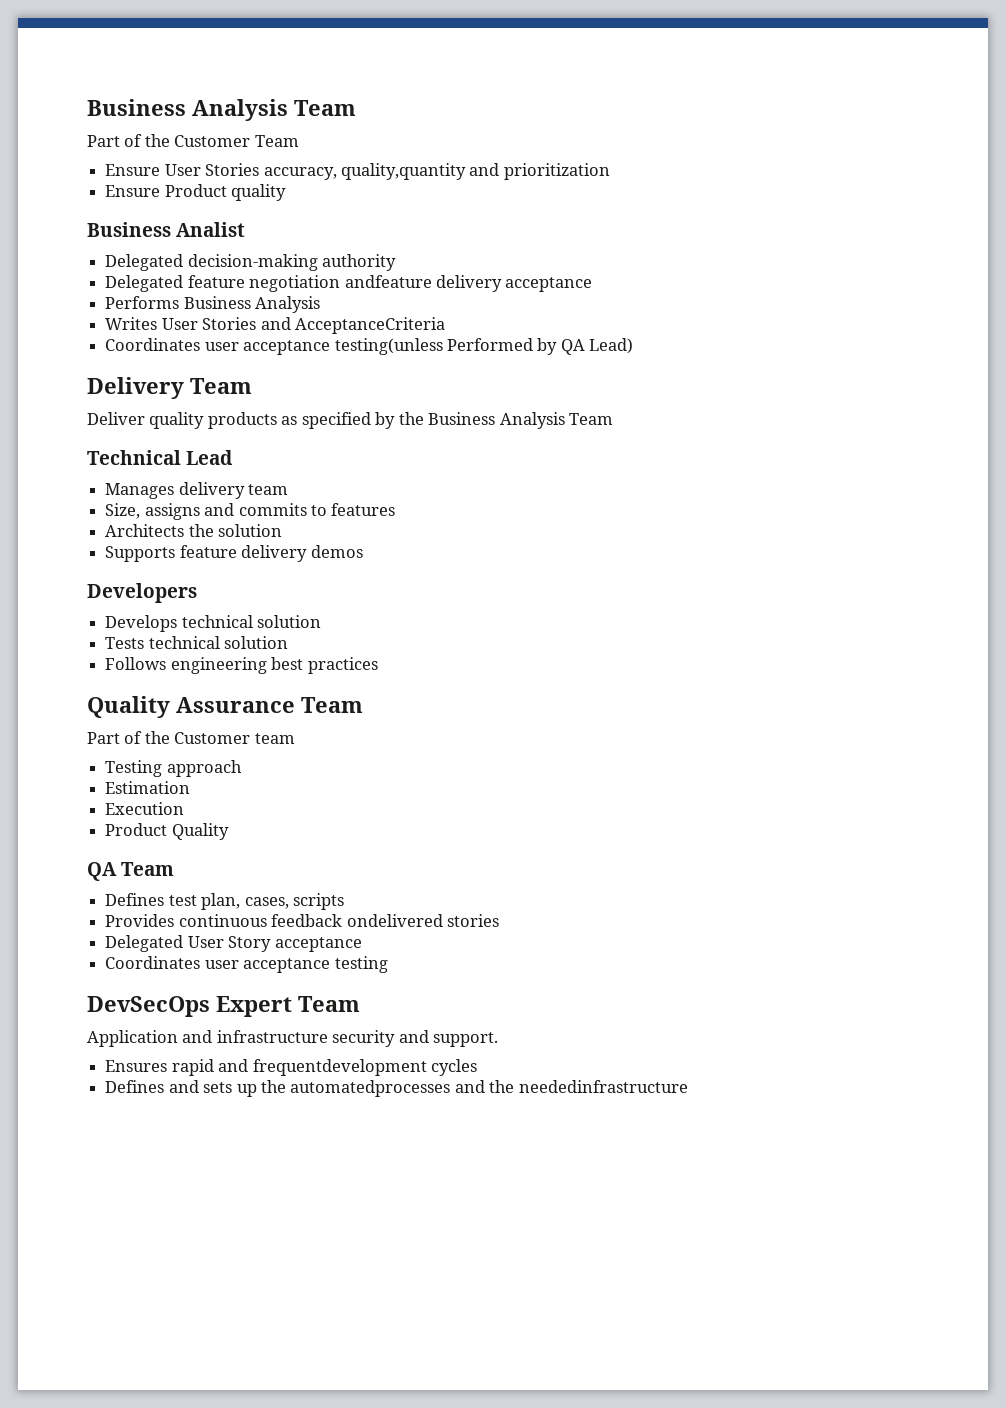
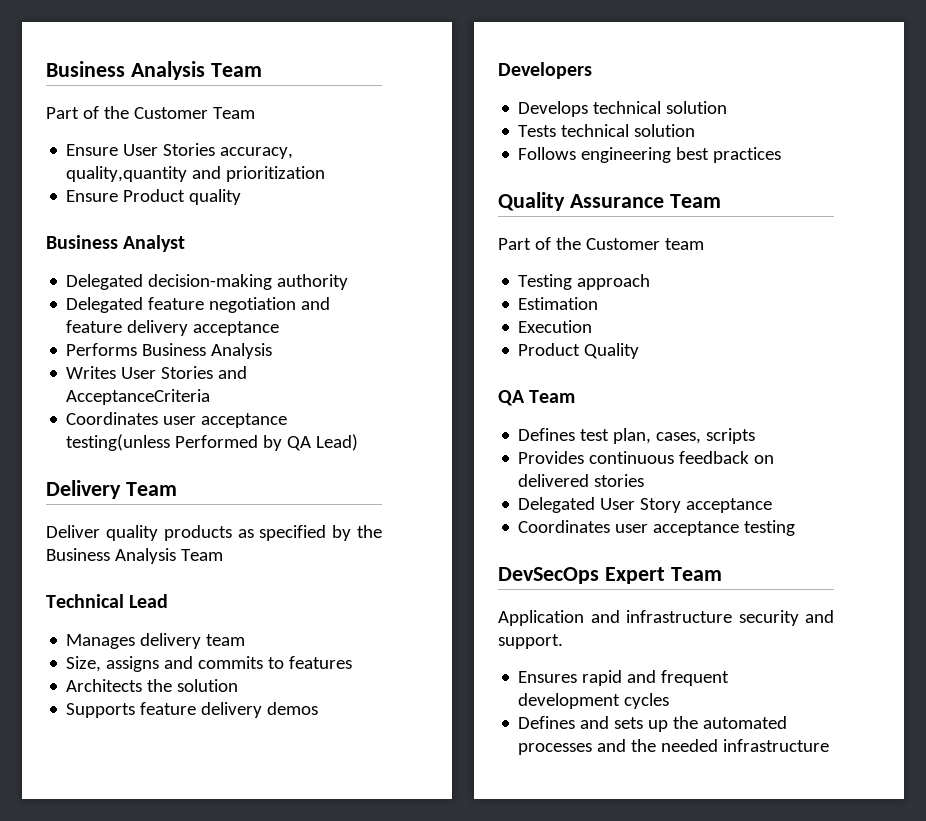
- Business Analist
+ Business Analyst
- Delegated feature negotiation andfeature delivery acceptance
+ Delegated feature negotiation and feature delivery acceptance
- Provides continuous feedback ondelivered stories
+ Provides continuous feedback on delivered stories
- Ensures rapid and frequentdevelopment cycles
+ Ensures rapid and frequent development cycles
- Defines and sets up the automatedprocesses and the neededinfrastructure
+ Defines and sets up the automated processes and the needed infrastructure

